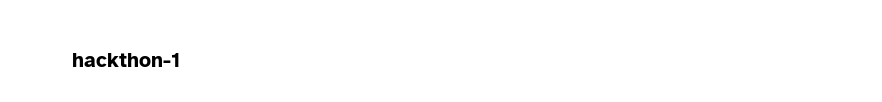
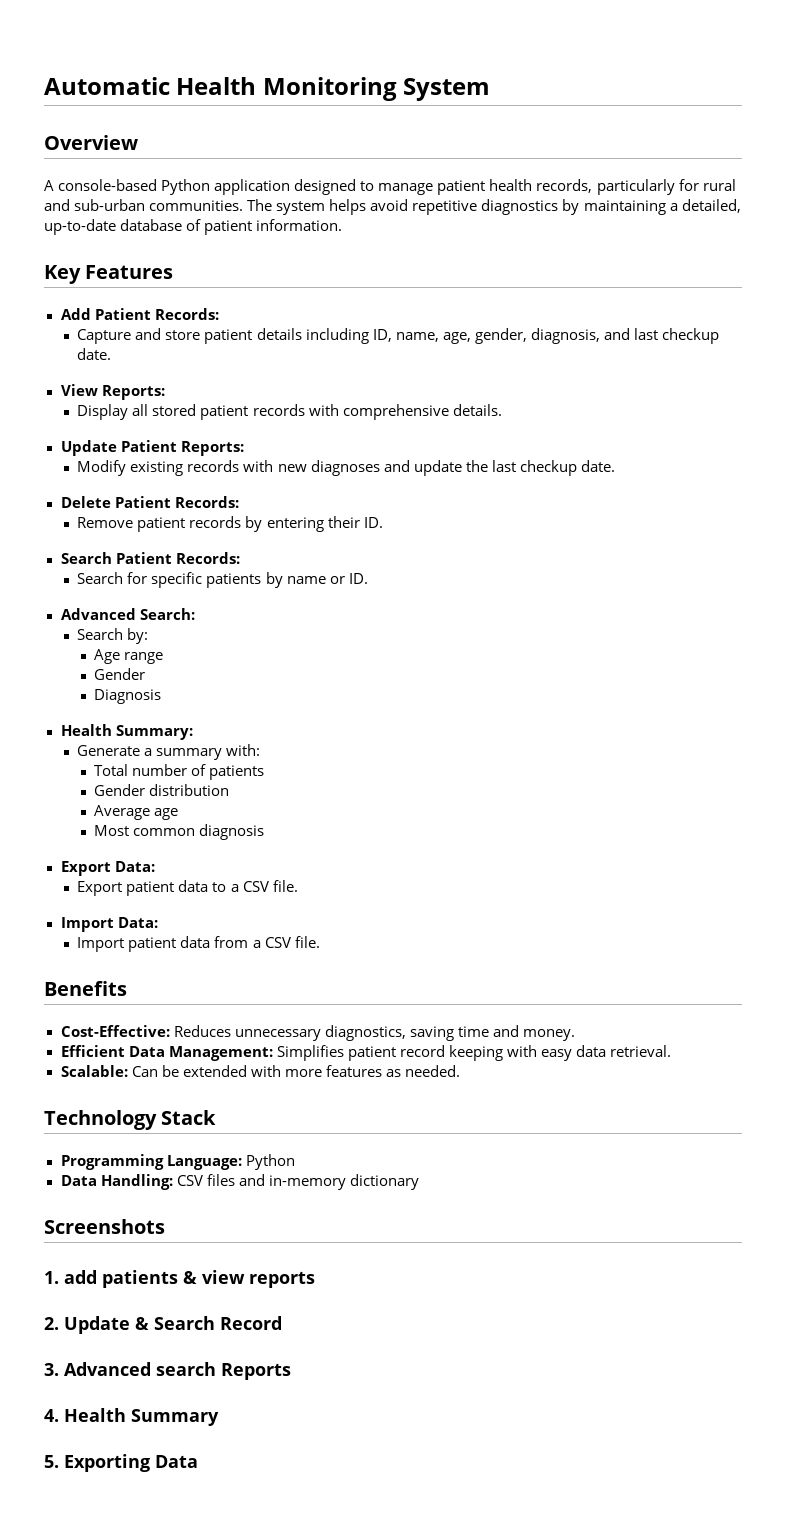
- hackthon-1
+ Automatic Health Monitoring System
+ Overview
+ A console-based Python application designed to manage patient health records, particularly for rural and sub-urban communities. The system helps avoid repetitive diagnostics by maintaining a detailed, up-to-date database of patient information.
+ Key Features
+ Add Patient Records:
+ Capture and store patient details including ID, name, age, gender, diagnosis, and last checkup date.
+ View Reports:
+ Display all stored patient records with comprehensive details.
+ Update Patient Reports:
+ Modify existing records with new diagnoses and update the last checkup date.
+ Delete Patient Records:
+ Remove patient records by entering their ID.
+ Search Patient Records:
+ Search for specific patients by name or ID.
+ Advanced Search:
+ Search by:
+ Age range
+ Gender
+ Diagnosis
+ Health Summary:
+ Generate a summary with:
+ Total number of patients
+ Gender distribution
+ Average age
+ Most common diagnosis
+ Export Data:
+ Export patient data to a CSV file.
+ Import Data:
+ Import patient data from a CSV file.
+ Benefits
+ Cost-Effective: Reduces unnecessary diagnostics, saving time and money.
+ Efficient Data Management: Simplifies patient record keeping with easy data retrieval.
+ Scalable: Can be extended with more features as needed.
+ Technology Stack
+ Programming Language: Python
+ Data Handling: CSV files and in-memory dictionary
+ Screenshots
+ 1. add patients & view reports
+ 2. Update & Search Record
+ 3. Advanced search Reports
+ 4. Health Summary
+ 5. Exporting Data

